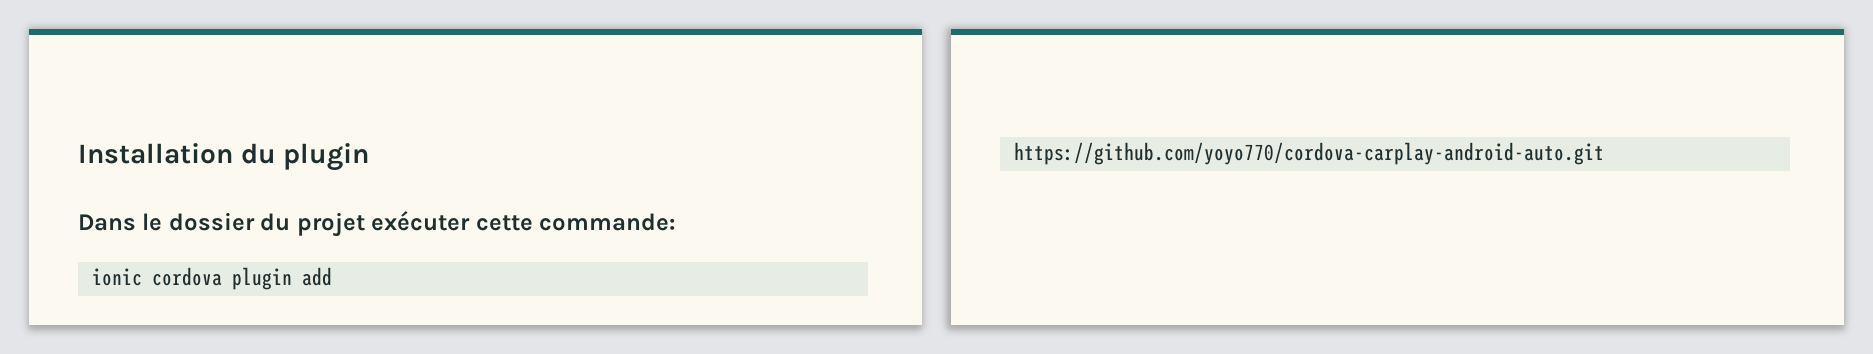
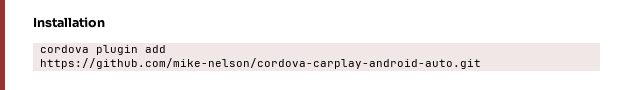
- Installation du plugin
- Dans le dossier du projet exécuter cette commande:
- ionic cordova plugin add https://github.com/yoyo770/cordova-carplay-android-auto.git
+ Installation
+ cordova plugin add https://github.com/mike-nelson/cordova-carplay-android-auto.git

